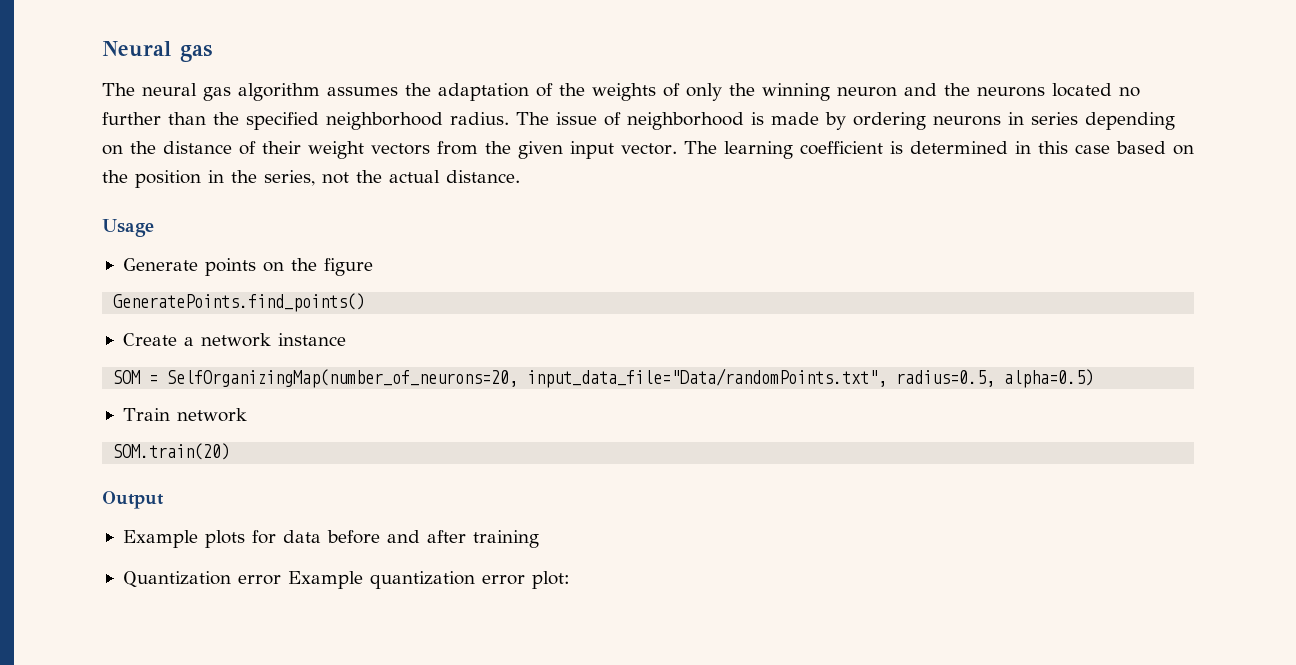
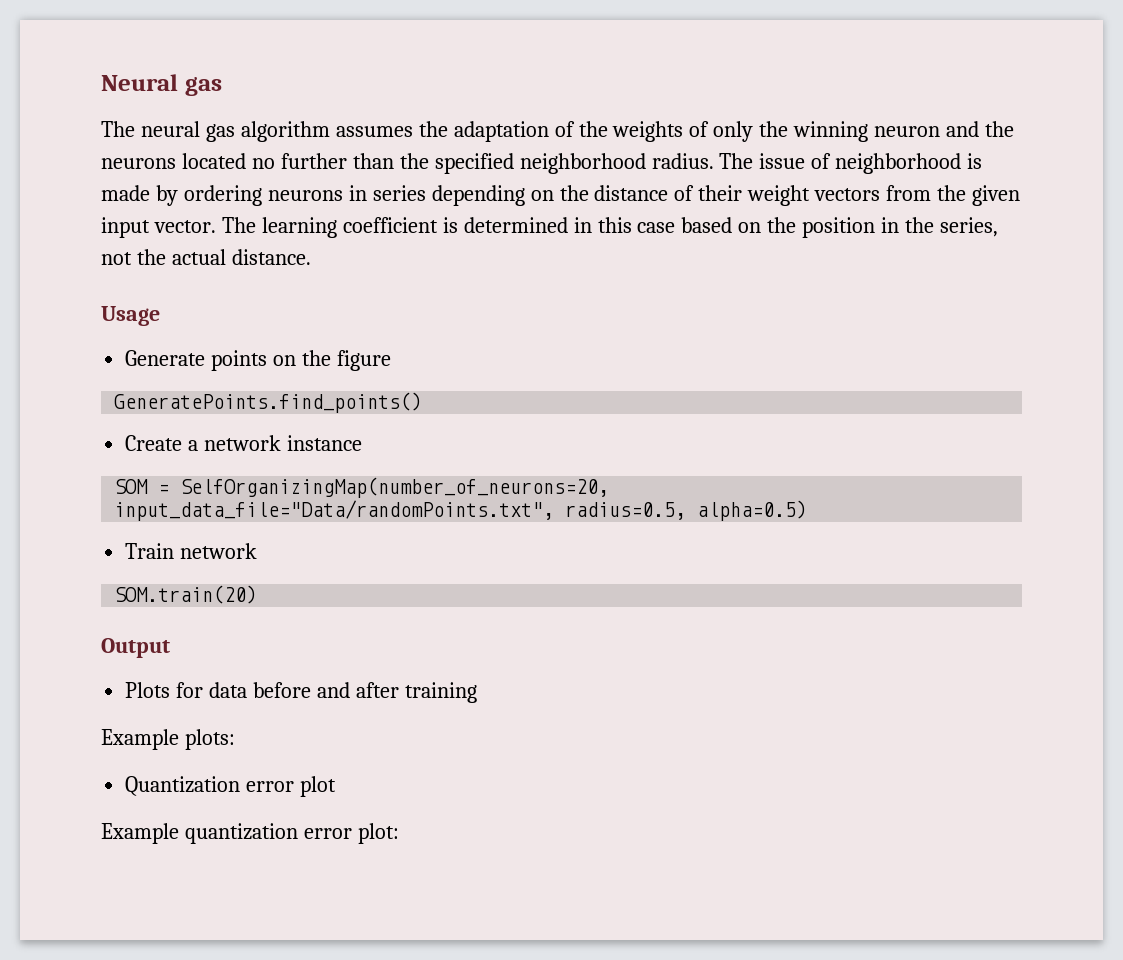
- Example plots for data before and after training
+ Plots for data before and after training
+ Example plots:
- Quantization error Example quantization error plot:
+ Quantization error plot
+ Example quantization error plot:

